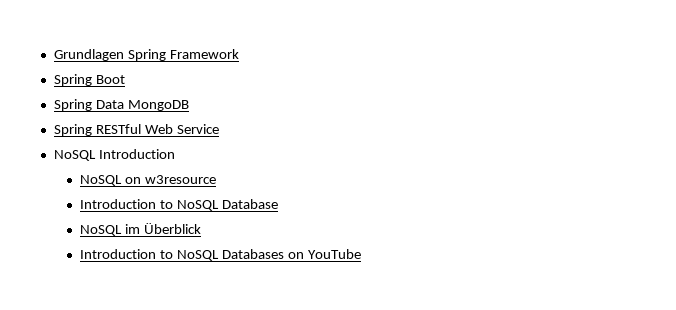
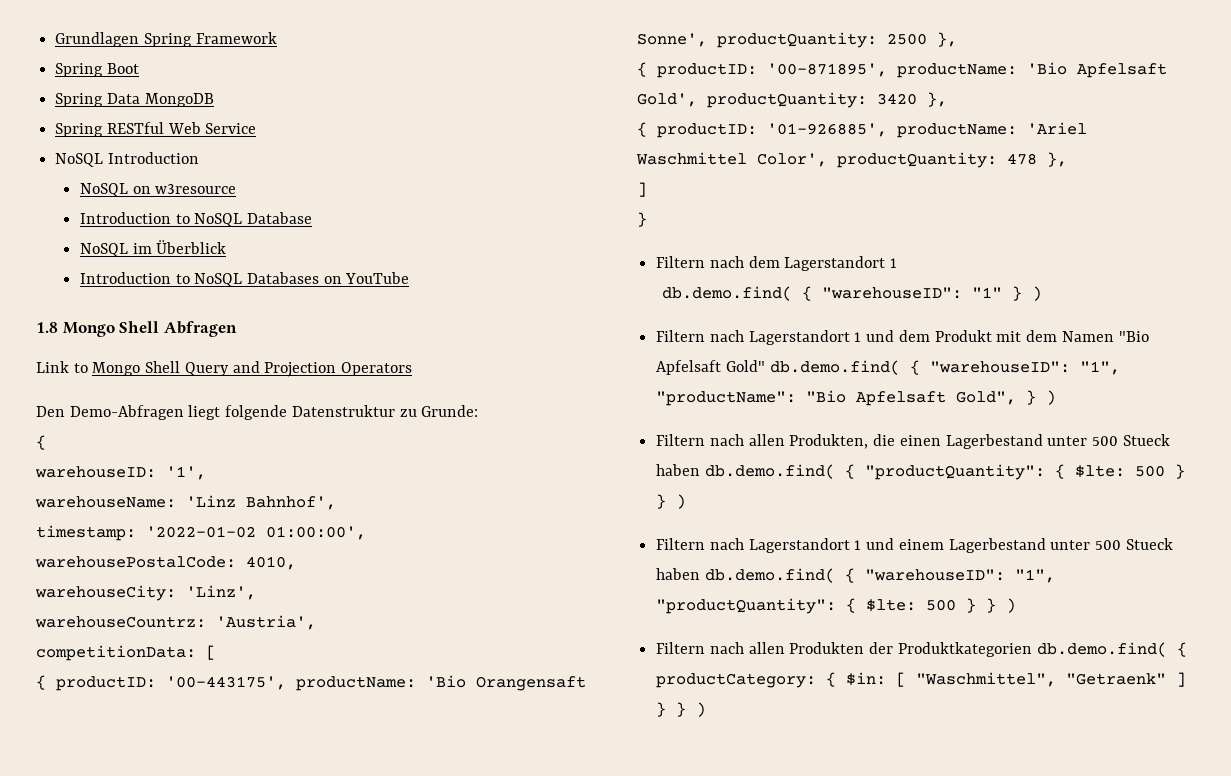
+ 1.8 Mongo Shell Abfragen
+ Link to Mongo Shell Query and Projection Operators
+ Den Demo-Abfragen liegt folgende Datenstruktur zu Grunde:
+ {
+ warehouseID: '1',
+ warehouseName: 'Linz Bahnhof',
+ timestamp: '2022-01-02 01:00:00',
+ warehousePostalCode: 4010,
+ warehouseCity: 'Linz',
+ warehouseCountrz: 'Austria',
+ competitionData: [
+ { productID: '00-443175', productName: 'Bio Orangensaft Sonne', productQuantity: 2500 },
+ { productID: '00-871895', productName: 'Bio Apfelsaft Gold', productQuantity: 3420 },
+ { productID: '01-926885', productName: 'Ariel Waschmittel Color', productQuantity: 478 },
+ ]
+ }
+ Filtern nach dem Lagerstandort 1
+ db.demo.find( { "warehouseID": "1" } )
+ Filtern nach Lagerstandort 1 und dem Produkt mit dem Namen "Bio Apfelsaft Gold" db.demo.find( { "warehouseID": "1", "productName": "Bio Apfelsaft Gold", } )
+ Filtern nach allen Produkten, die einen Lagerbestand unter 500 Stueck haben db.demo.find( { "productQuantity": { $lte: 500 } } )
+ Filtern nach Lagerstandort 1 und einem Lagerbestand unter 500 Stueck haben db.demo.find( { "warehouseID": "1", "productQuantity": { $lte: 500 } } )
+ Filtern nach allen Produkten der Produktkategorien db.demo.find( { productCategory: { $in: [ "Waschmittel", "Getraenk" ] } } )

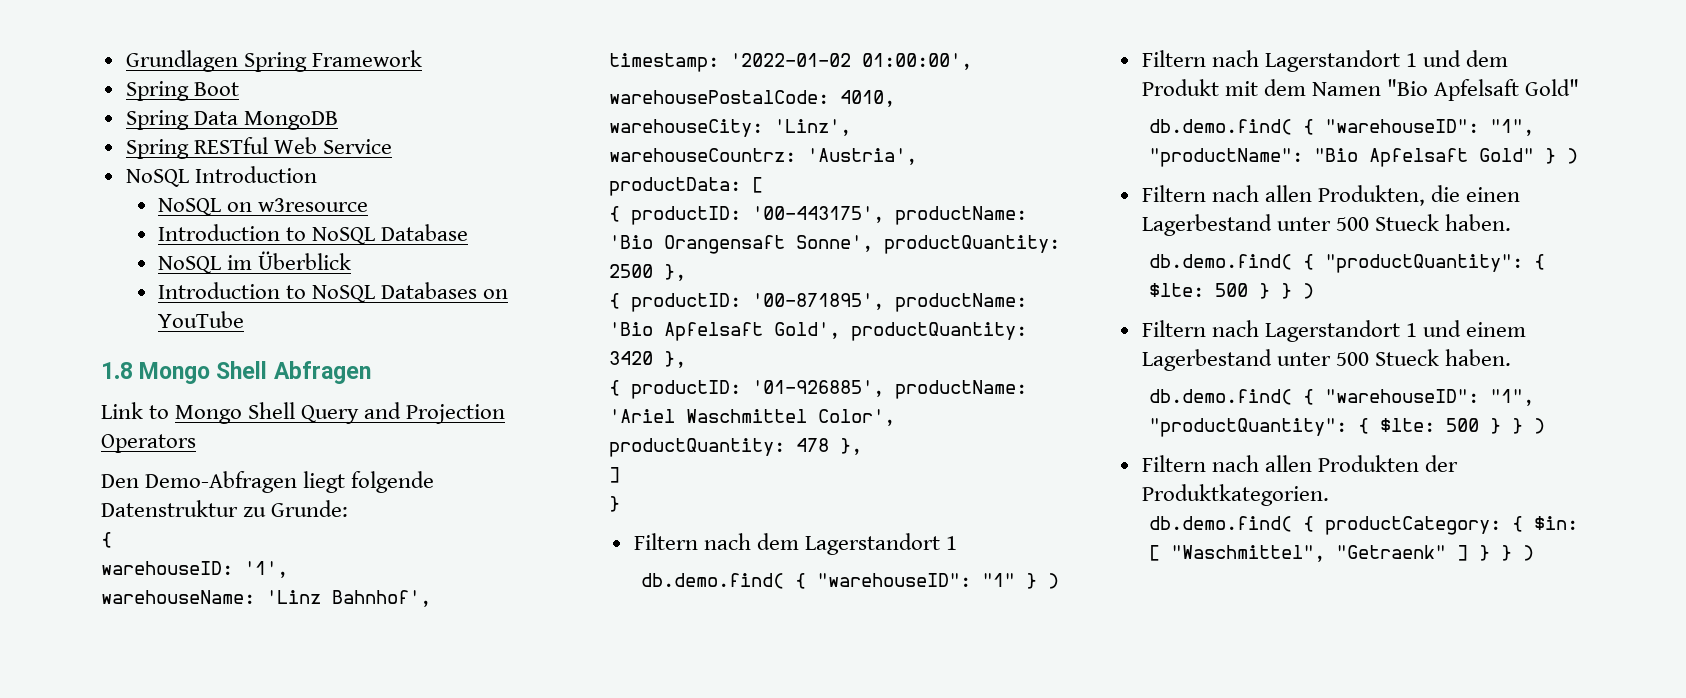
- competitionData: [
+ productData: [
- Filtern nach Lagerstandort 1 und dem Produkt mit dem Namen "Bio Apfelsaft Gold" db.demo.find( { "warehouseID": "1", "productName": "Bio Apfelsaft Gold", } )
+ Filtern nach Lagerstandort 1 und dem Produkt mit dem Namen "Bio Apfelsaft Gold"
+ db.demo.find( { "warehouseID": "1", "productName": "Bio Apfelsaft Gold" } )
- Filtern nach allen Produkten, die einen Lagerbestand unter 500 Stueck haben db.demo.find( { "productQuantity": { $lte: 500 } } )
+ Filtern nach allen Produkten, die einen Lagerbestand unter 500 Stueck haben.
+ db.demo.find( { "productQuantity": { $lte: 500 } } )
- Filtern nach Lagerstandort 1 und einem Lagerbestand unter 500 Stueck haben db.demo.find( { "warehouseID": "1", "productQuantity": { $lte: 500 } } )
+ Filtern nach Lagerstandort 1 und einem Lagerbestand unter 500 Stueck haben.
+ db.demo.find( { "warehouseID": "1", "productQuantity": { $lte: 500 } } )
- Filtern nach allen Produkten der Produktkategorien db.demo.find( { productCategory: { $in: [ "Waschmittel", "Getraenk" ] } } )
+ Filtern nach allen Produkten der Produktkategorien.
+ db.demo.find( { productCategory: { $in: [ "Waschmittel", "Getraenk" ] } } )

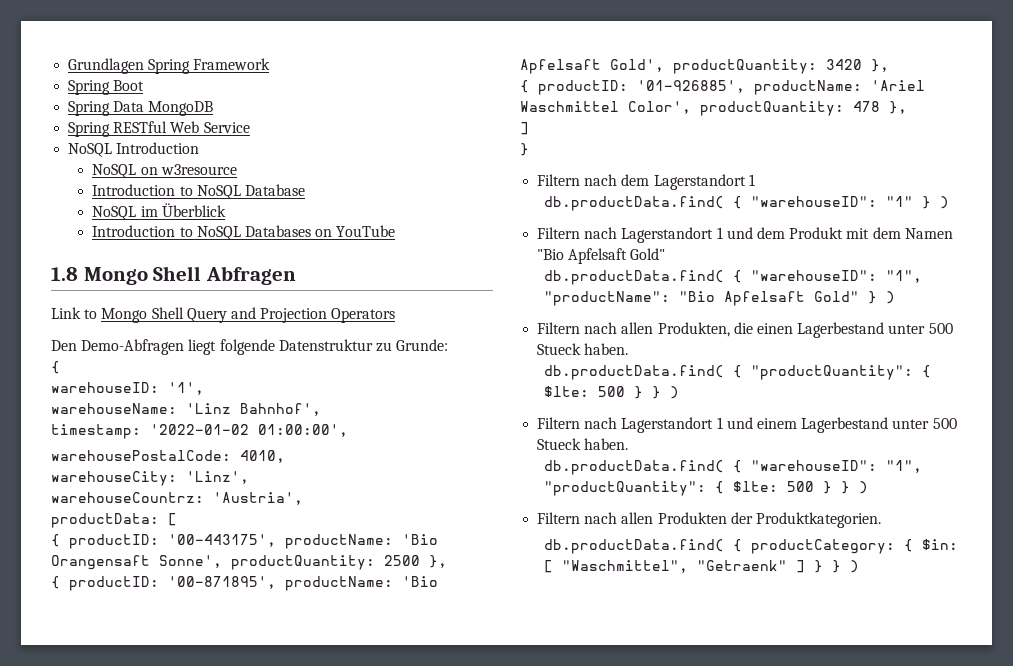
- db.demo.find( { "warehouseID": "1" } )
+ db.productData.find( { "warehouseID": "1" } )
- db.demo.find( { "warehouseID": "1", "productName": "Bio Apfelsaft Gold" } )
+ db.productData.find( { "warehouseID": "1", "productName": "Bio Apfelsaft Gold" } )
- db.demo.find( { "productQuantity": { $lte: 500 } } )
+ db.productData.find( { "productQuantity": { $lte: 500 } } )
- db.demo.find( { "warehouseID": "1", "productQuantity": { $lte: 500 } } )
+ db.productData.find( { "warehouseID": "1", "productQuantity": { $lte: 500 } } )
- db.demo.find( { productCategory: { $in: [ "Waschmittel", "Getraenk" ] } } )
+ db.productData.find( { productCategory: { $in: [ "Waschmittel", "Getraenk" ] } } )

